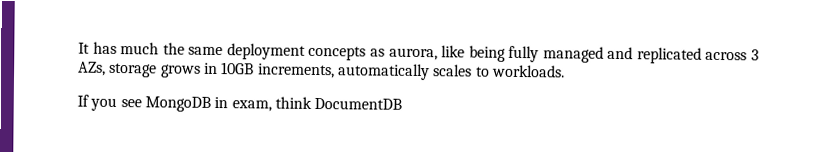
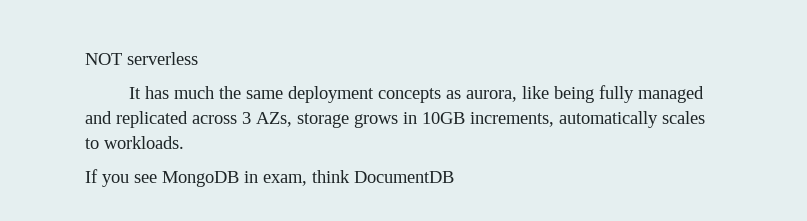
+ NOT serverless

